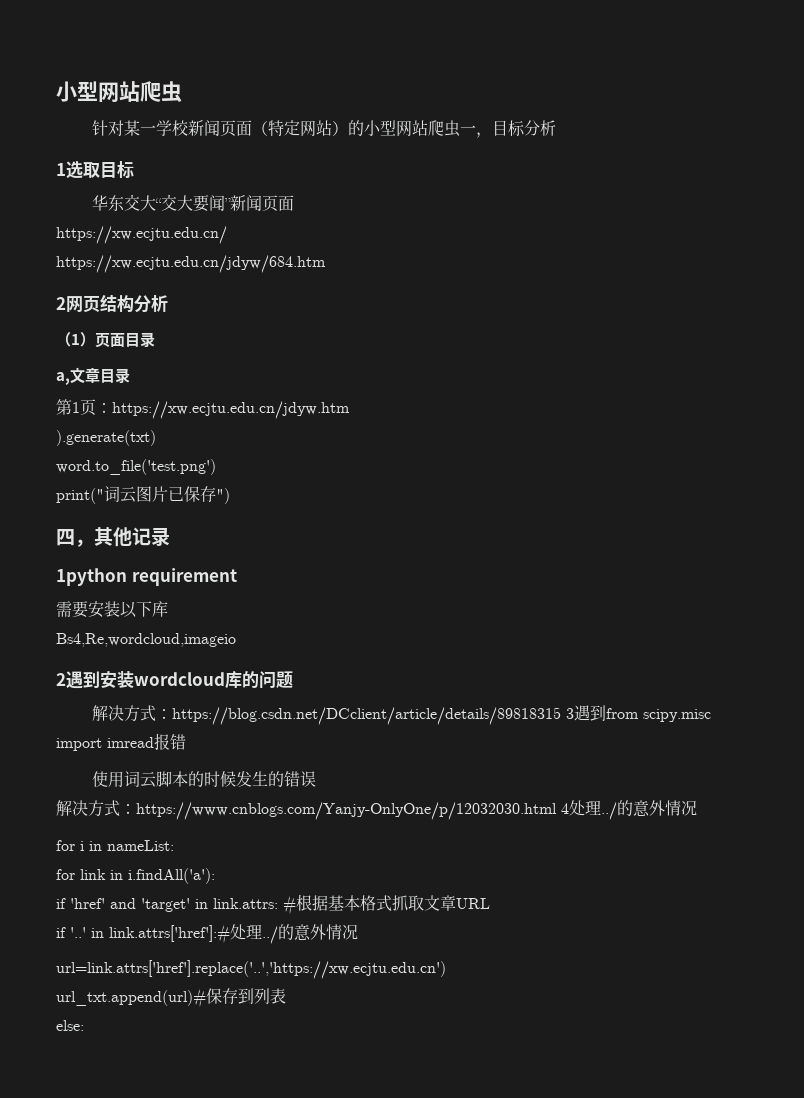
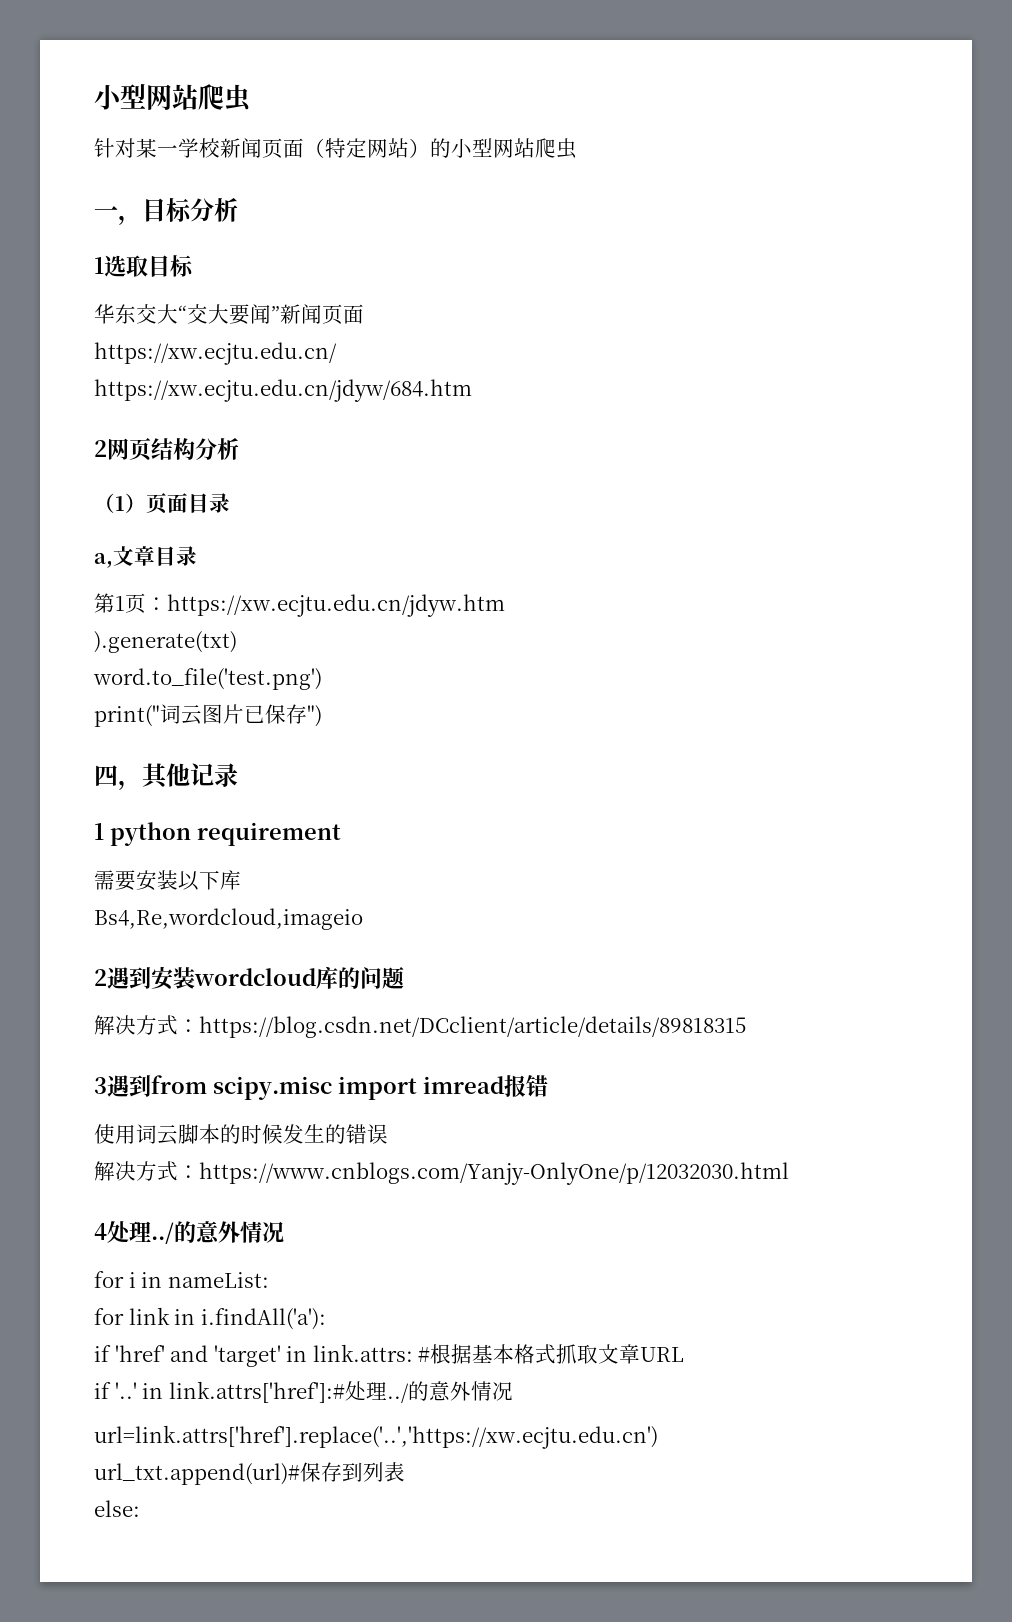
- 针对某一学校新闻页面（特定网站）的小型网站爬虫一，目标分析
+ 针对某一学校新闻页面（特定网站）的小型网站爬虫
+ 一，目标分析
- 1python requirement
+ 1 python requirement
- 解决方式：https://blog.csdn.net/DCclient/article/details/89818315 3遇到from scipy.misc import imread报错
+ 解决方式：https://blog.csdn.net/DCclient/article/details/89818315
+ 3遇到from scipy.misc import imread报错
- 解决方式：https://www.cnblogs.com/Yanjy-OnlyOne/p/12032030.html 4处理../的意外情况
+ 解决方式：https://www.cnblogs.com/Yanjy-OnlyOne/p/12032030.html
+ 4处理../的意外情况

